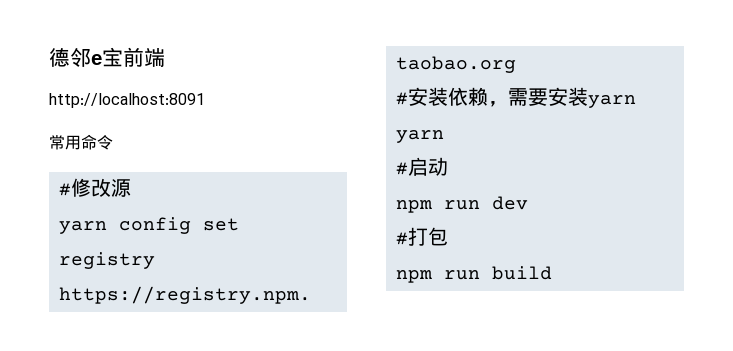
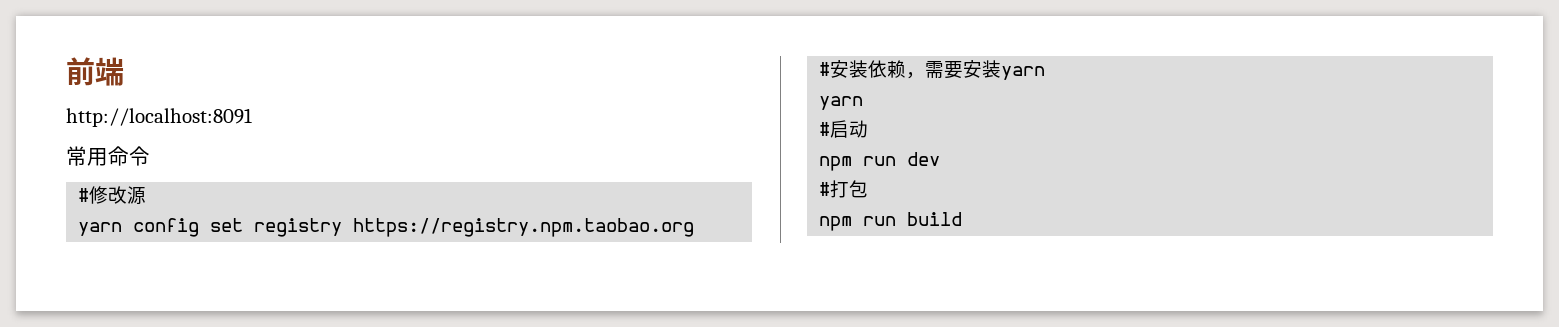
- 德邻e宝前端
+ 前端

